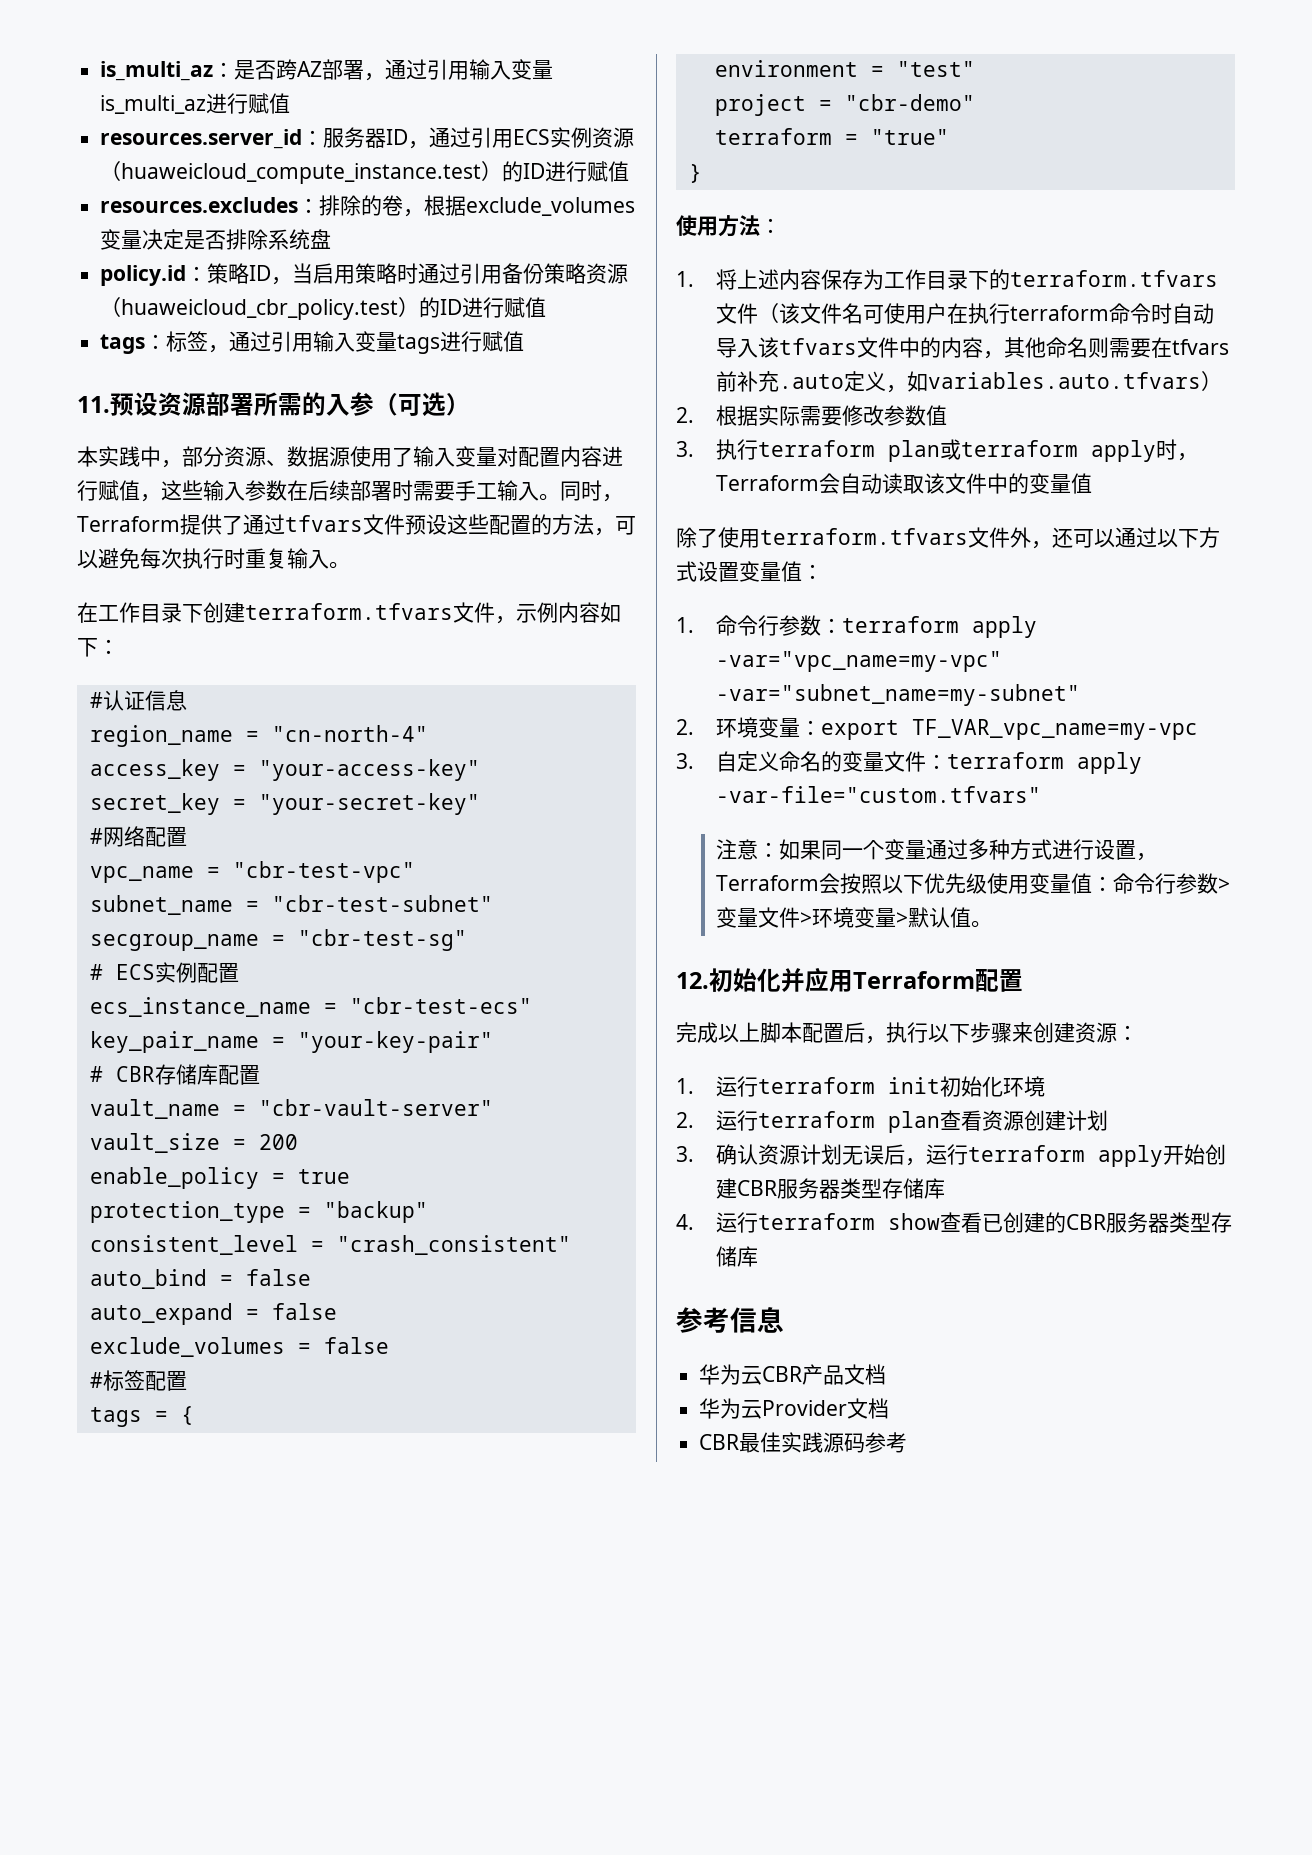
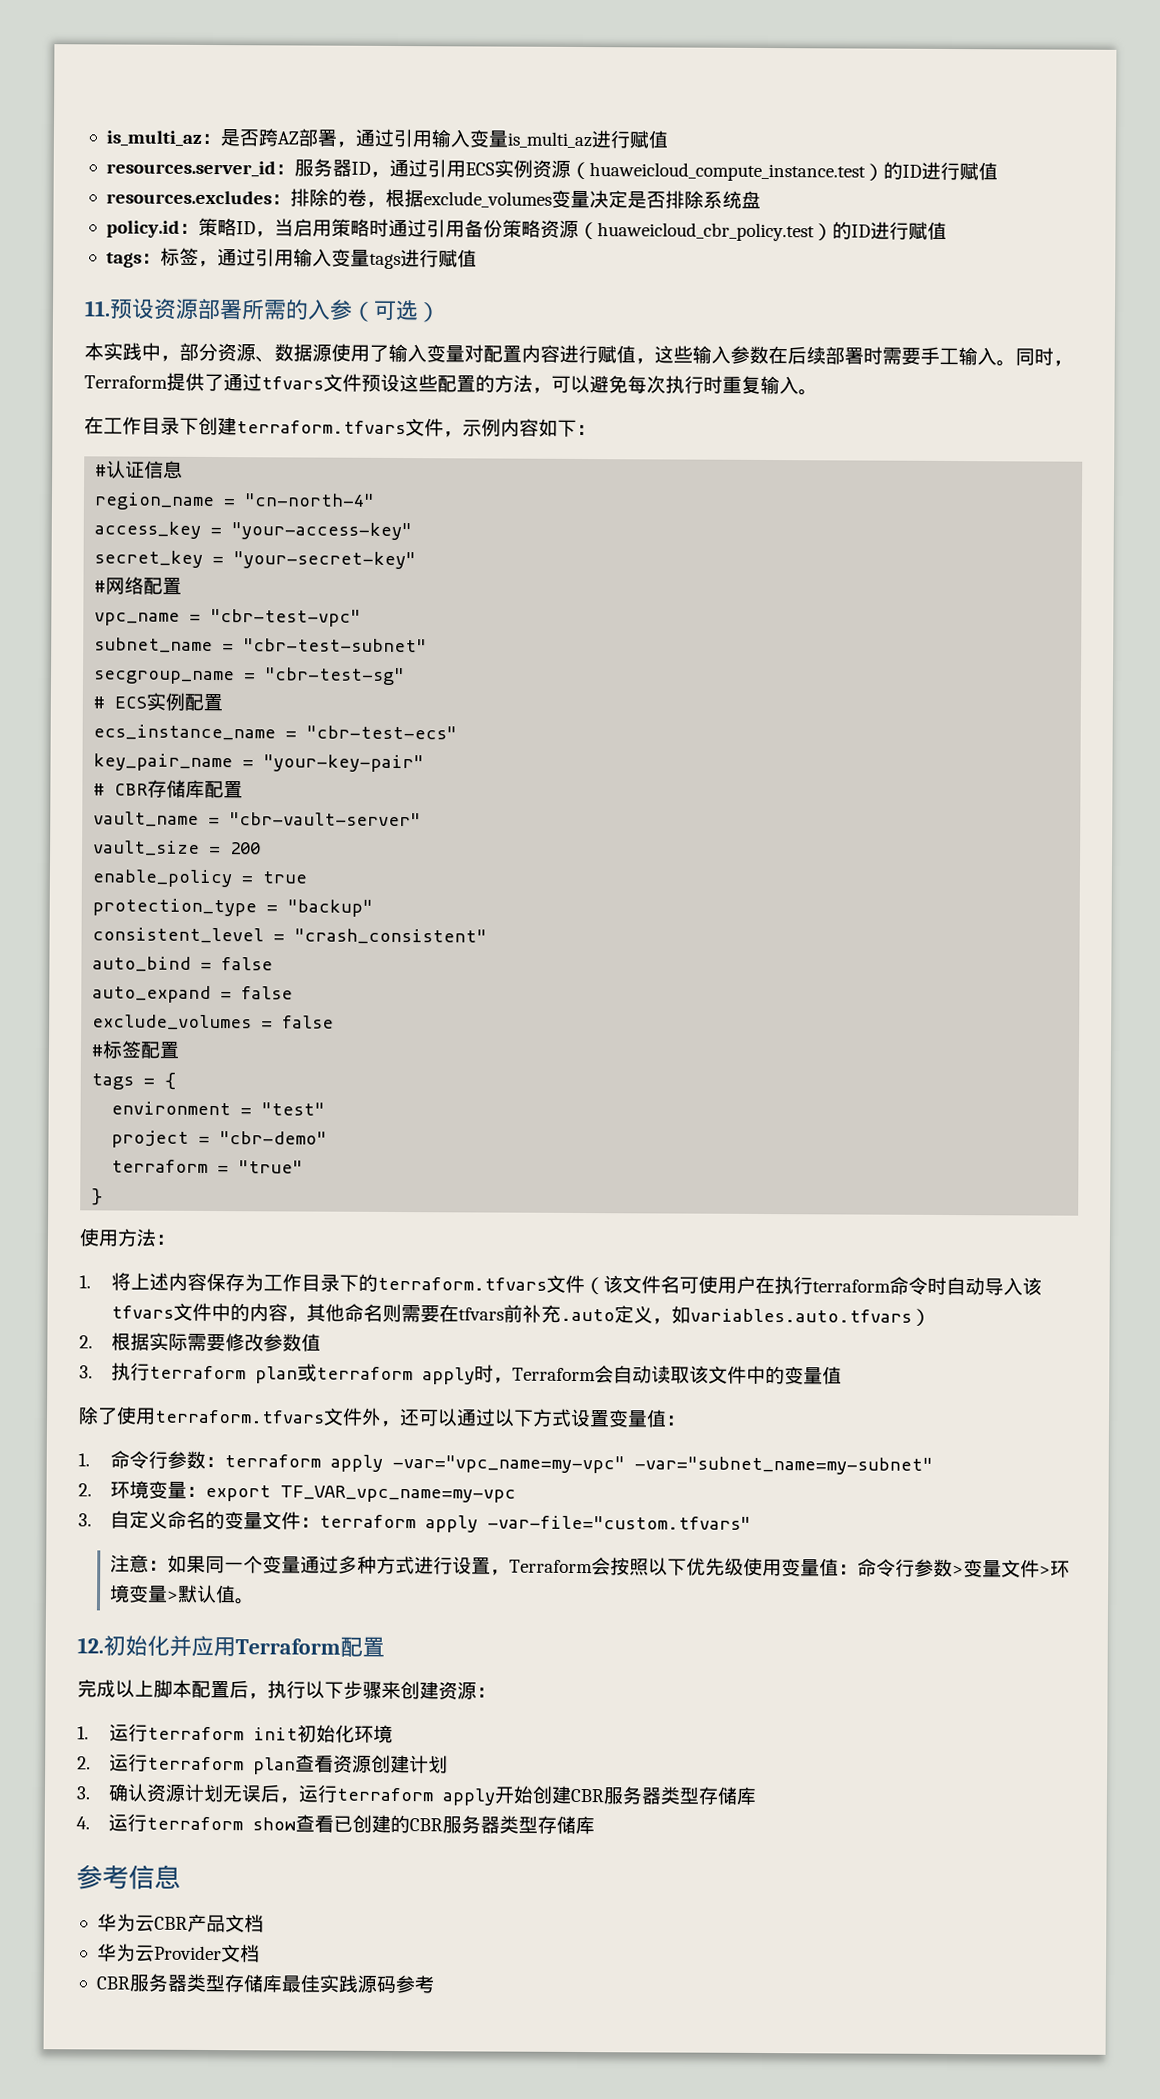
- CBR最佳实践源码参考
+ CBR服务器类型存储库最佳实践源码参考

